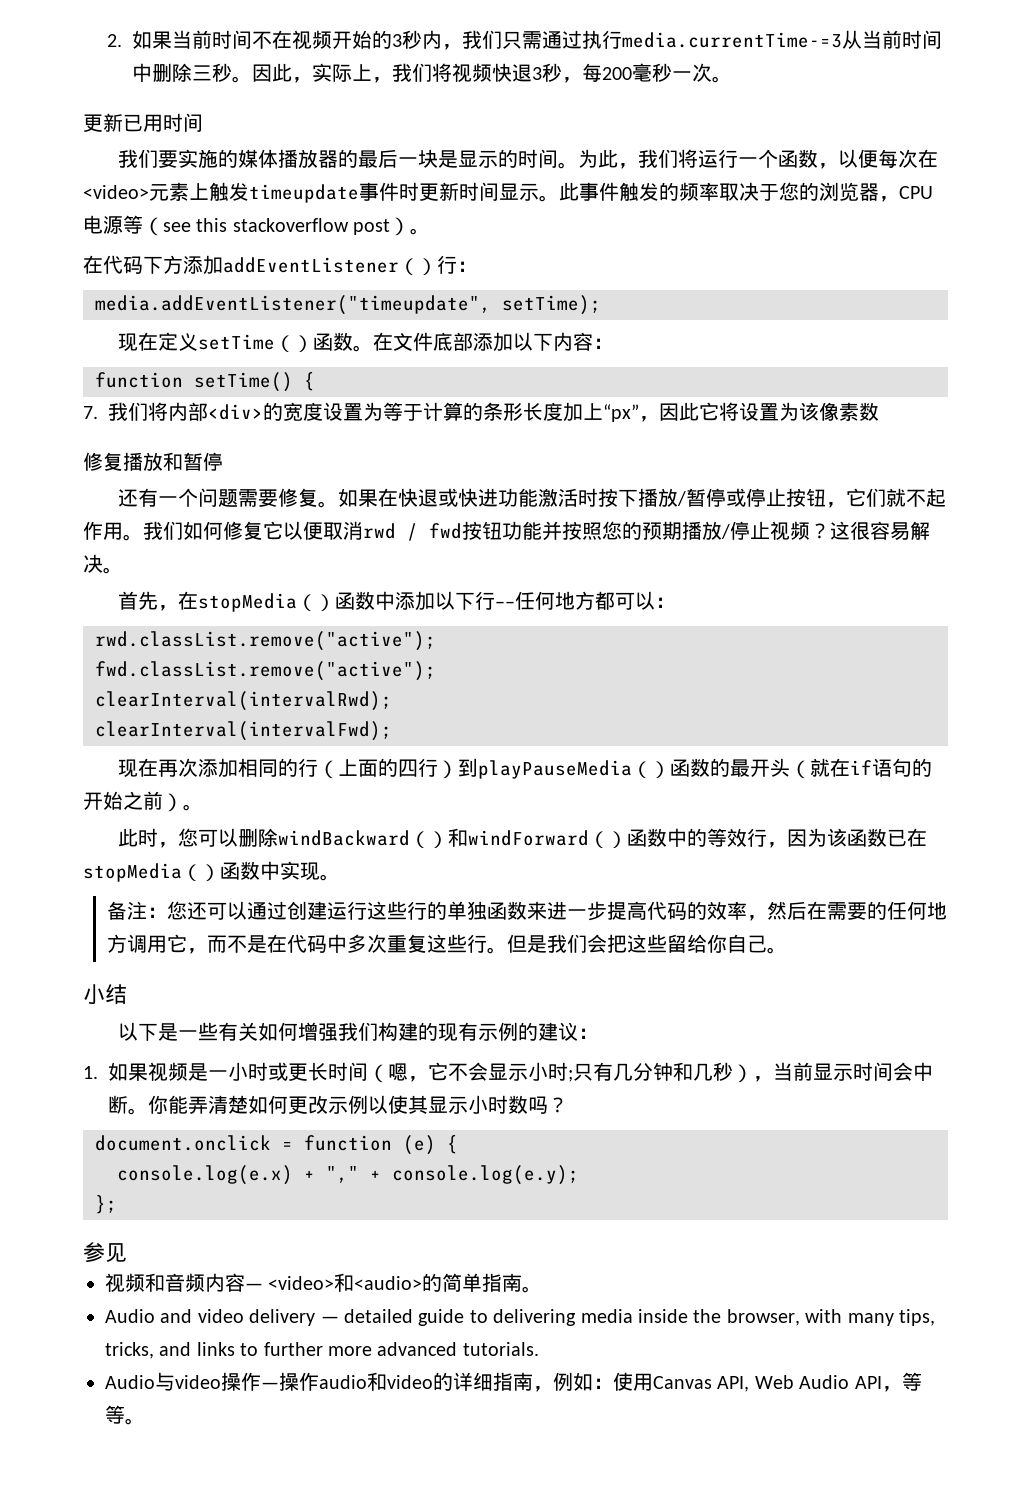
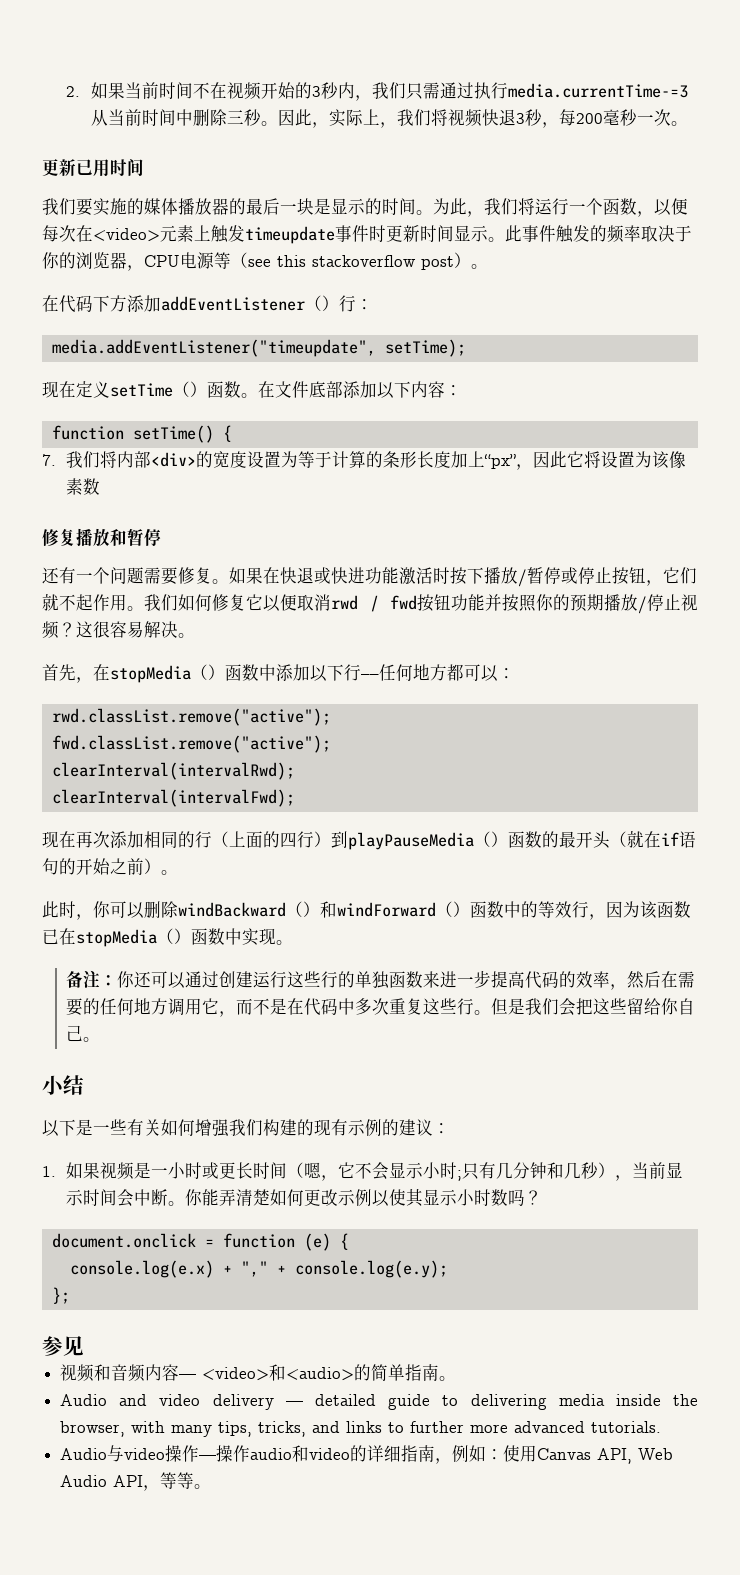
- 此事件触发的频率取决于您的浏览器，CPU电源等（see this stackoverflow post）。
+ 此事件触发的频率取决于你的浏览器，CPU电源等（see this stackoverflow post）。
- 我们如何修复它以便取消rwd / fwd按钮功能并按照您的预期播放/停止视频？
+ 我们如何修复它以便取消rwd / fwd按钮功能并按照你的预期播放/停止视频？
- 此时，您可以删除windBackward（）和windForward（）函数中的等效行，因为该函数已在stopMedia（）函数中实现。
+ 此时，你可以删除windBackward（）和windForward（）函数中的等效行，因为该函数已在stopMedia（）函数中实现。
- 备注：您还可以通过创建运行这些行的单独函数来进一步提高代码的效率，然后在需要的任何地方调用它，而不是在代码中多次重复这些行。
+ 备注：你还可以通过创建运行这些行的单独函数来进一步提高代码的效率，然后在需要的任何地方调用它，而不是在代码中多次重复这些行。

